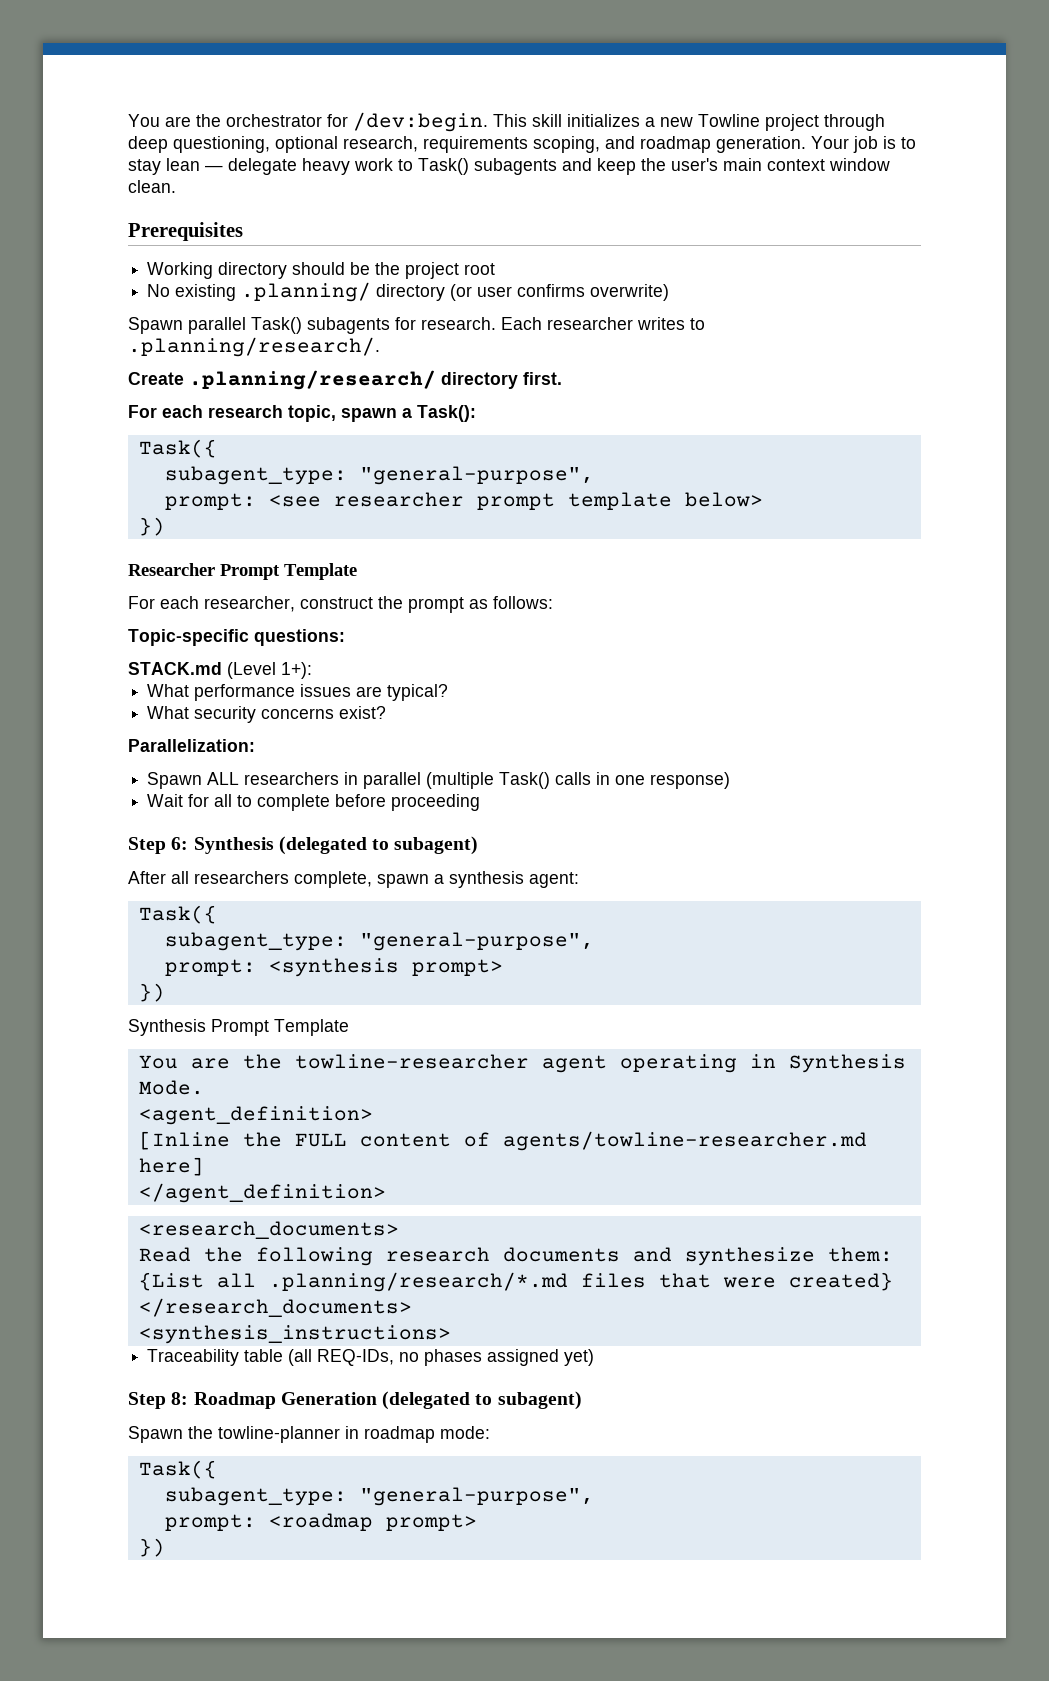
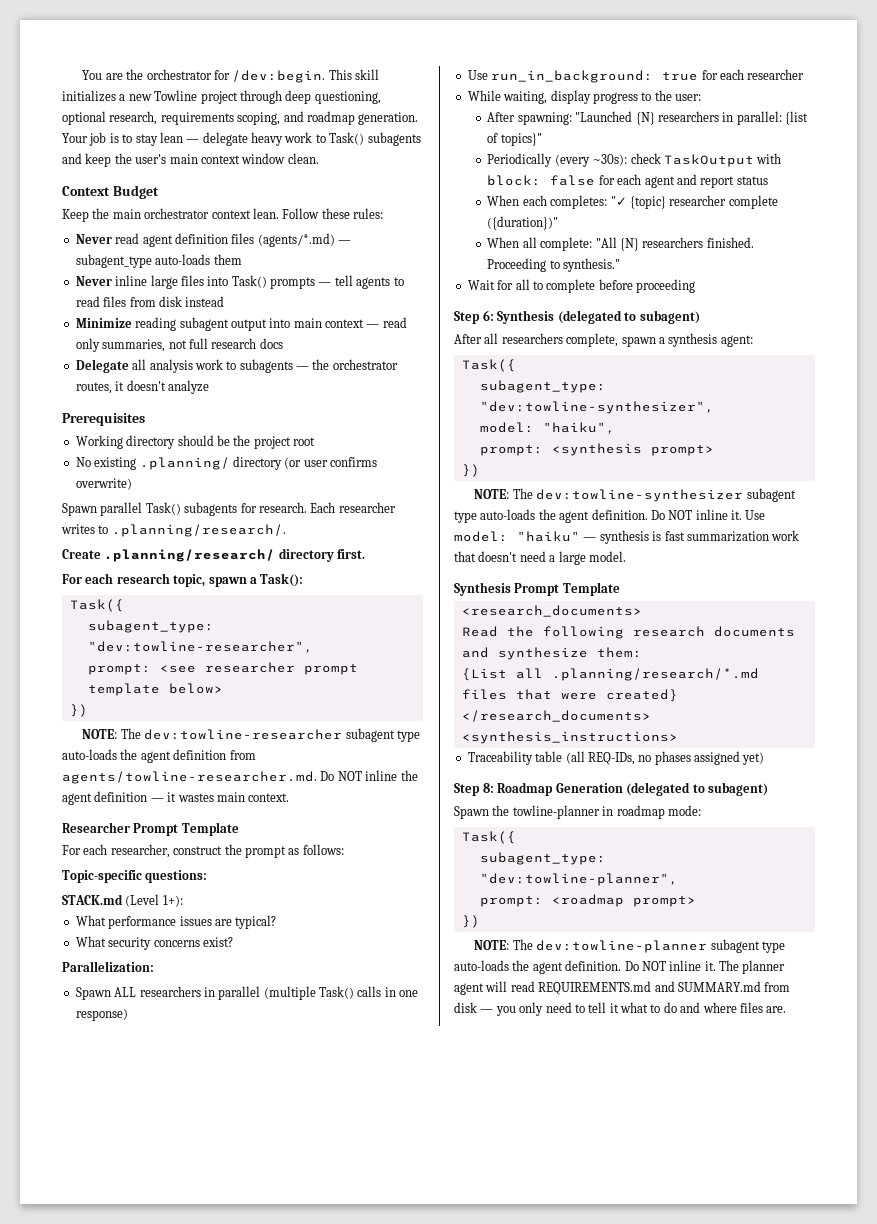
+ Context Budget
+ Keep the main orchestrator context lean. Follow these rules:
+ Never read agent definition files (agents/*.md) — subagent_type auto-loads them
+ Never inline large files into Task() prompts — tell agents to read files from disk instead
+ Minimize reading subagent output into main context — read only summaries, not full research docs
+ Delegate all analysis work to subagents — the orchestrator routes, it doesn't analyze
  For each research topic, spawn a Task():
  Task({
- subagent_type: "general-purpose",
+ subagent_type: "dev:towline-researcher",
+ NOTE: The dev:towline-researcher subagent type auto-loads the agent definition from agents/towline-researcher.md. Do NOT inline the agent definition — it wastes main context.
+ Use run_in_background: true for each researcher
+ While waiting, display progress to the user:
+ After spawning: "Launched {N} researchers in parallel: {list of topics}"
+ Periodically (every ~30s): check TaskOutput with block: false for each agent and report status
+ When each completes: "✓ {topic} researcher complete ({duration})"
+ When all complete: "All {N} researchers finished. Proceeding to synthesis."
  After all researchers complete, spawn a synthesis agent:
  Task({
- subagent_type: "general-purpose",
+ subagent_type: "dev:towline-synthesizer",
+ model: "haiku",
+ NOTE: The dev:towline-synthesizer subagent type auto-loads the agent definition. Do NOT inline it. Use model: "haiku" — synthesis is fast summarization work that doesn't need a large model.
  Synthesis Prompt Template
- You are the towline-researcher agent operating in Synthesis Mode.
- <agent_definition>
- [Inline the FULL content of agents/towline-researcher.md here]
- </agent_definition>
  Spawn the towline-planner in roadmap mode:
  Task({
- subagent_type: "general-purpose",
+ subagent_type: "dev:towline-planner",
+ NOTE: The dev:towline-planner subagent type auto-loads the agent definition. Do NOT inline it. The planner agent will read REQUIREMENTS.md and SUMMARY.md from disk — you only need to tell it what to do and where files are.

